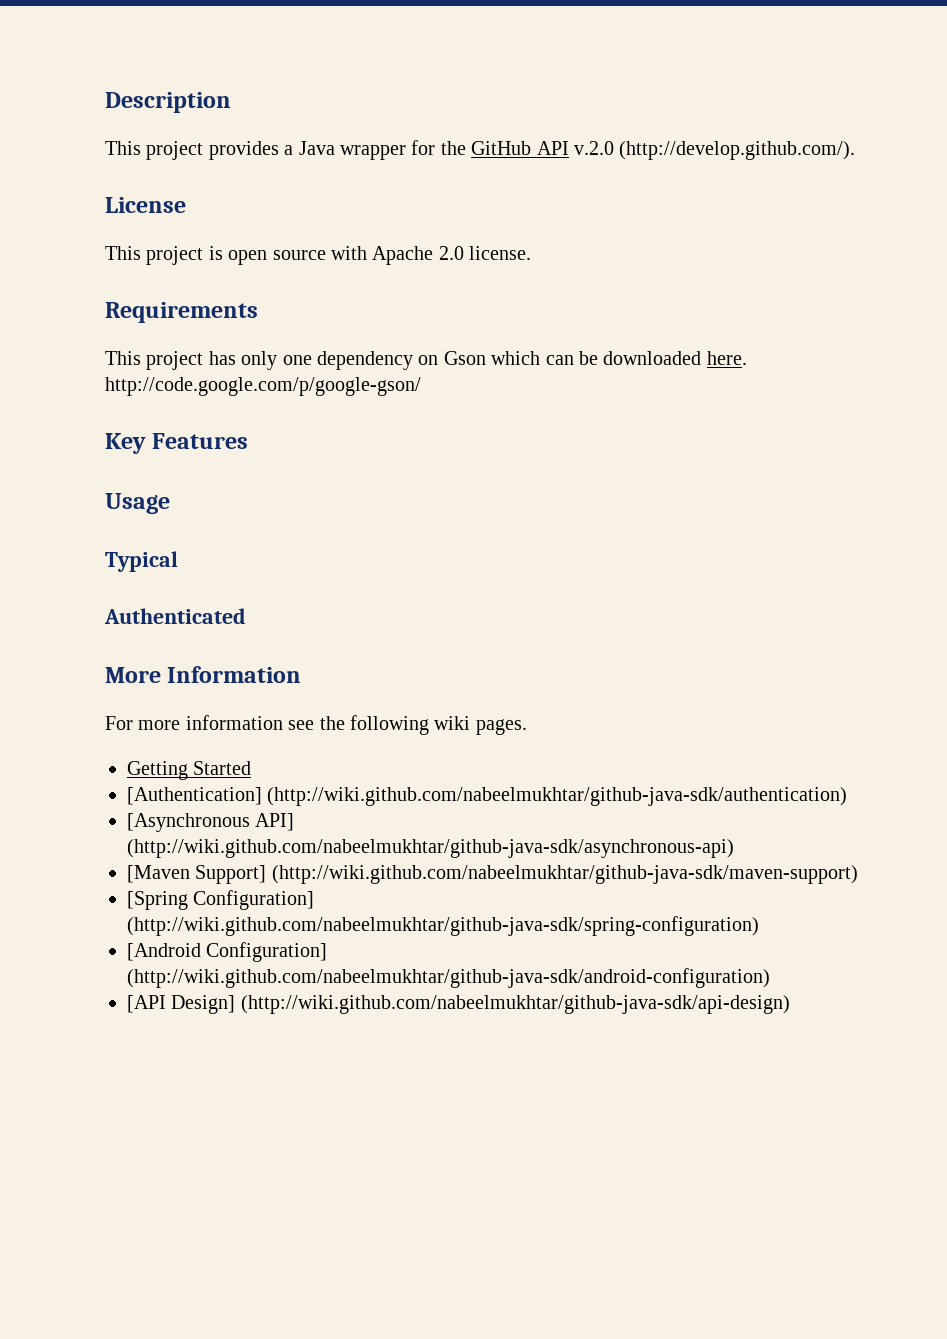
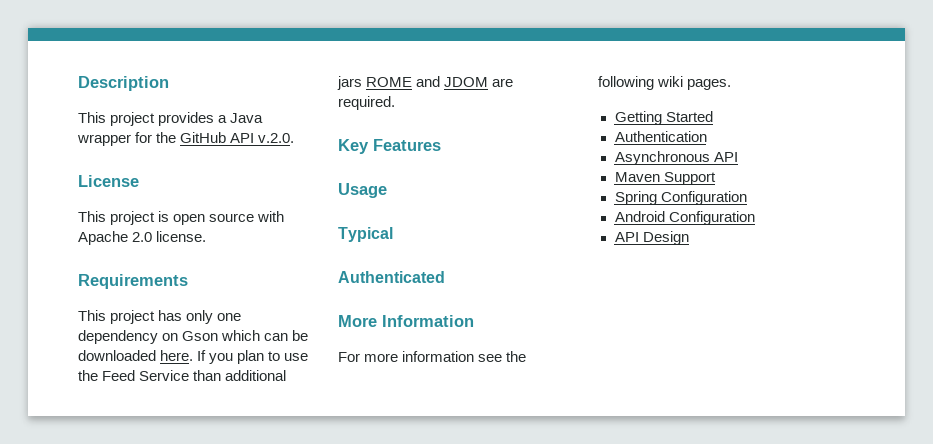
- This project provides a Java wrapper for the GitHub API v.2.0 (http://develop.github.com/).
+ This project provides a Java wrapper for the GitHub API v.2.0.
- This project has only one dependency on Gson which can be downloaded here. http://code.google.com/p/google-gson/
+ This project has only one dependency on Gson which can be downloaded here. If you plan to use the Feed Service than additional jars ROME and JDOM are required.
- [Authentication] (http://wiki.github.com/nabeelmukhtar/github-java-sdk/authentication)
- [Asynchronous API] (http://wiki.github.com/nabeelmukhtar/github-java-sdk/asynchronous-api)
- [Maven Support] (http://wiki.github.com/nabeelmukhtar/github-java-sdk/maven-support)
- [Spring Configuration] (http://wiki.github.com/nabeelmukhtar/github-java-sdk/spring-configuration)
- [Android Configuration] (http://wiki.github.com/nabeelmukhtar/github-java-sdk/android-configuration)
- [API Design] (http://wiki.github.com/nabeelmukhtar/github-java-sdk/api-design)
+ Authentication
+ Asynchronous API
+ Maven Support
+ Spring Configuration
+ Android Configuration
+ API Design

